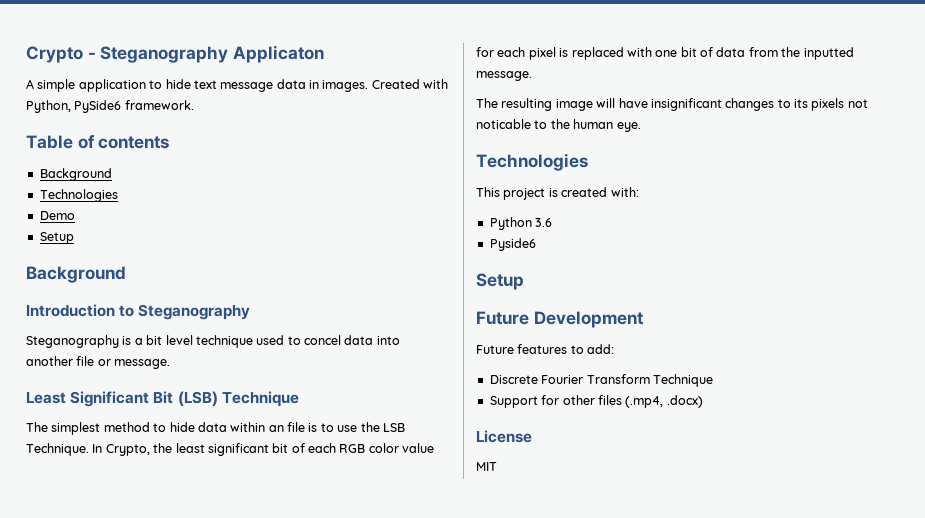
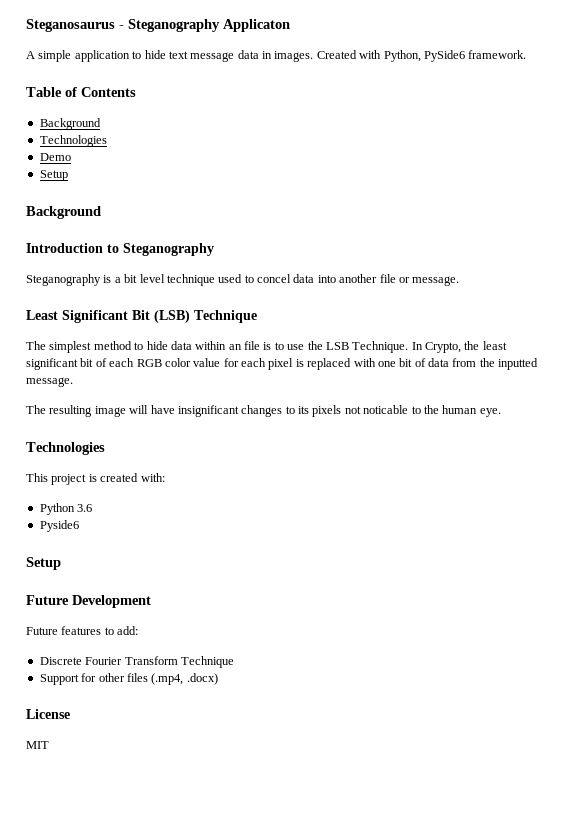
- Crypto - Steganography Applicaton
+ Steganosaurus - Steganography Applicaton
- Table of contents
+ Table of Contents

